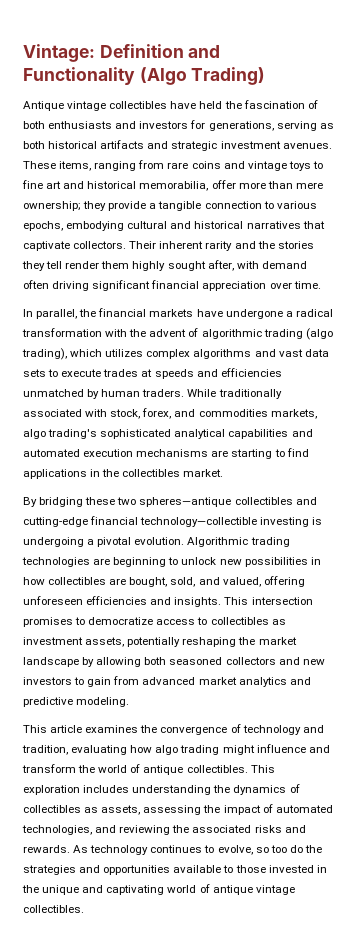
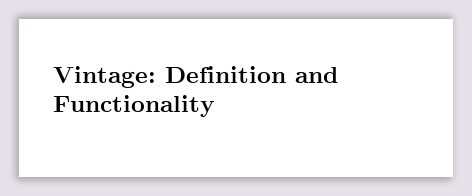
- Vintage: Definition and Functionality (Algo Trading)
- Antique vintage collectibles have held the fascination of both enthusiasts and investors for generations, serving as both historical artifacts and strategic investment avenues. These items, ranging from rare coins and vintage toys to fine art and historical memorabilia, offer more than mere ownership; they provide a tangible connection to various epochs, embodying cultural and historical narratives that captivate collectors. Their inherent rarity and the stories they tell render them highly sought after, with demand often driving significant financial appreciation over time.
- In parallel, the financial markets have undergone a radical transformation with the advent of algorithmic trading (algo trading), which utilizes complex algorithms and vast data sets to execute trades at speeds and efficiencies unmatched by human traders. While traditionally associated with stock, forex, and commodities markets, algo trading's sophisticated analytical capabilities and automated execution mechanisms are starting to find applications in the collectibles market.
- By bridging these two spheres—antique collectibles and cutting-edge financial technology—collectible investing is undergoing a pivotal evolution. Algorithmic trading technologies are beginning to unlock new possibilities in how collectibles are bought, sold, and valued, offering unforeseen efficiencies and insights. This intersection promises to democratize access to collectibles as investment assets, potentially reshaping the market landscape by allowing both seasoned collectors and new investors to gain from advanced market analytics and predictive modeling.
- This article examines the convergence of technology and tradition, evaluating how algo trading might influence and transform the world of antique collectibles. This exploration includes understanding the dynamics of collectibles as assets, assessing the impact of automated technologies, and reviewing the associated risks and rewards. As technology continues to evolve, so too do the strategies and opportunities available to those invested in the unique and captivating world of antique vintage collectibles.
+ Vintage: Definition and Functionality

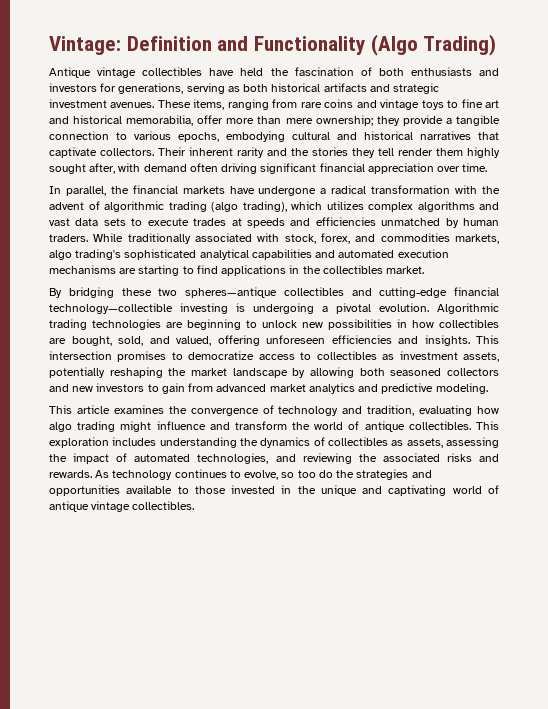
- Vintage: Definition and Functionality
+ Vintage: Definition and Functionality (Algo Trading)
+ Antique vintage collectibles have held the fascination of both enthusiasts and investors for generations, serving as both historical artifacts and strategic investment avenues. These items, ranging from rare coins and vintage toys to fine art and historical memorabilia, offer more than mere ownership; they provide a tangible connection to various epochs, embodying cultural and historical narratives that captivate collectors. Their inherent rarity and the stories they tell render them highly sought after, with demand often driving significant financial appreciation over time.
+ In parallel, the financial markets have undergone a radical transformation with the advent of algorithmic trading (algo trading), which utilizes complex algorithms and vast data sets to execute trades at speeds and efficiencies unmatched by human traders. While traditionally associated with stock, forex, and commodities markets, algo trading's sophisticated analytical capabilities and automated execution mechanisms are starting to find applications in the collectibles market.
+ By bridging these two spheres—antique collectibles and cutting-edge financial technology—collectible investing is undergoing a pivotal evolution. Algorithmic trading technologies are beginning to unlock new possibilities in how collectibles are bought, sold, and valued, offering unforeseen efficiencies and insights. This intersection promises to democratize access to collectibles as investment assets, potentially reshaping the market landscape by allowing both seasoned collectors and new investors to gain from advanced market analytics and predictive modeling.
+ This article examines the convergence of technology and tradition, evaluating how algo trading might influence and transform the world of antique collectibles. This exploration includes understanding the dynamics of collectibles as assets, assessing the impact of automated technologies, and reviewing the associated risks and rewards. As technology continues to evolve, so too do the strategies and opportunities available to those invested in the unique and captivating world of antique vintage collectibles.

